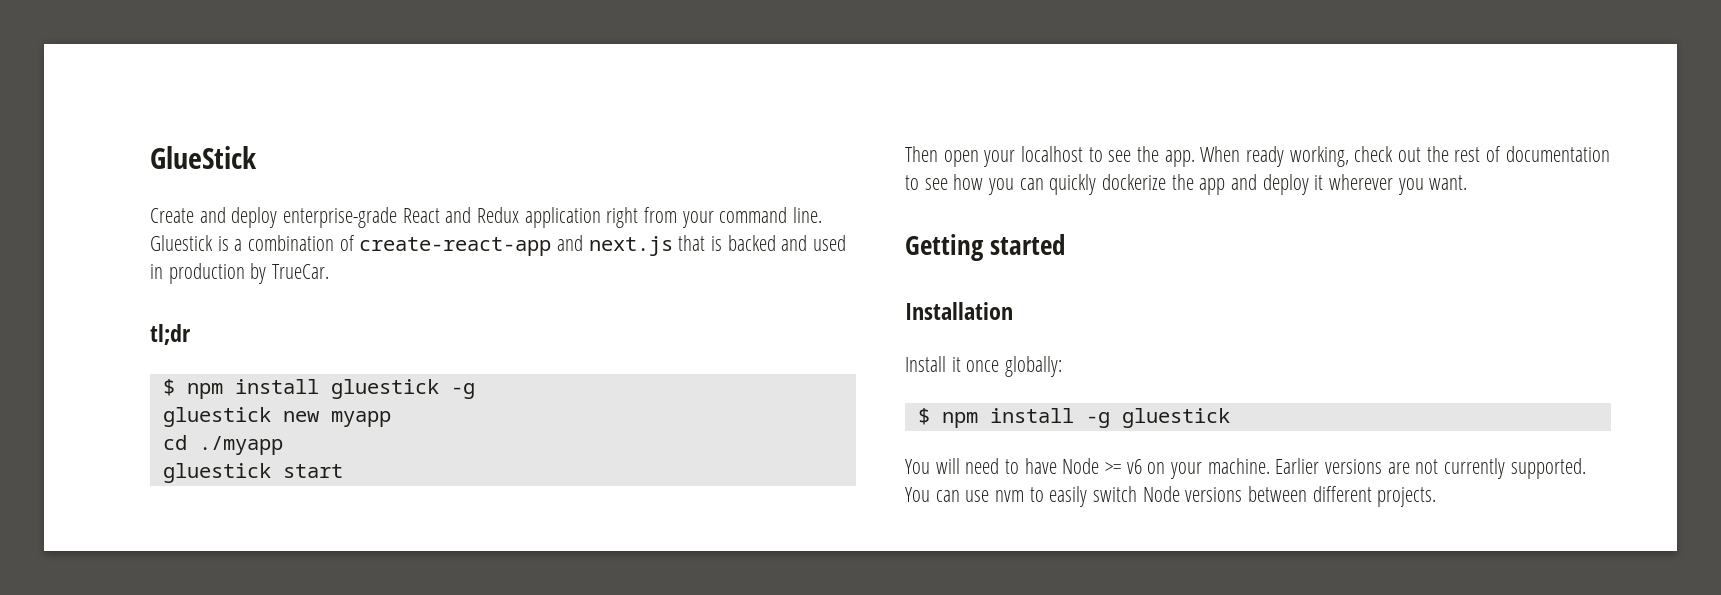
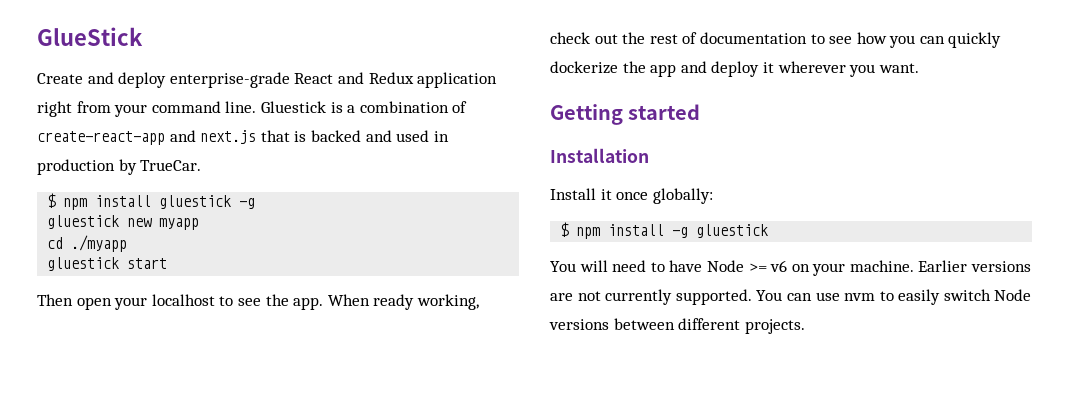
- tl;dr

